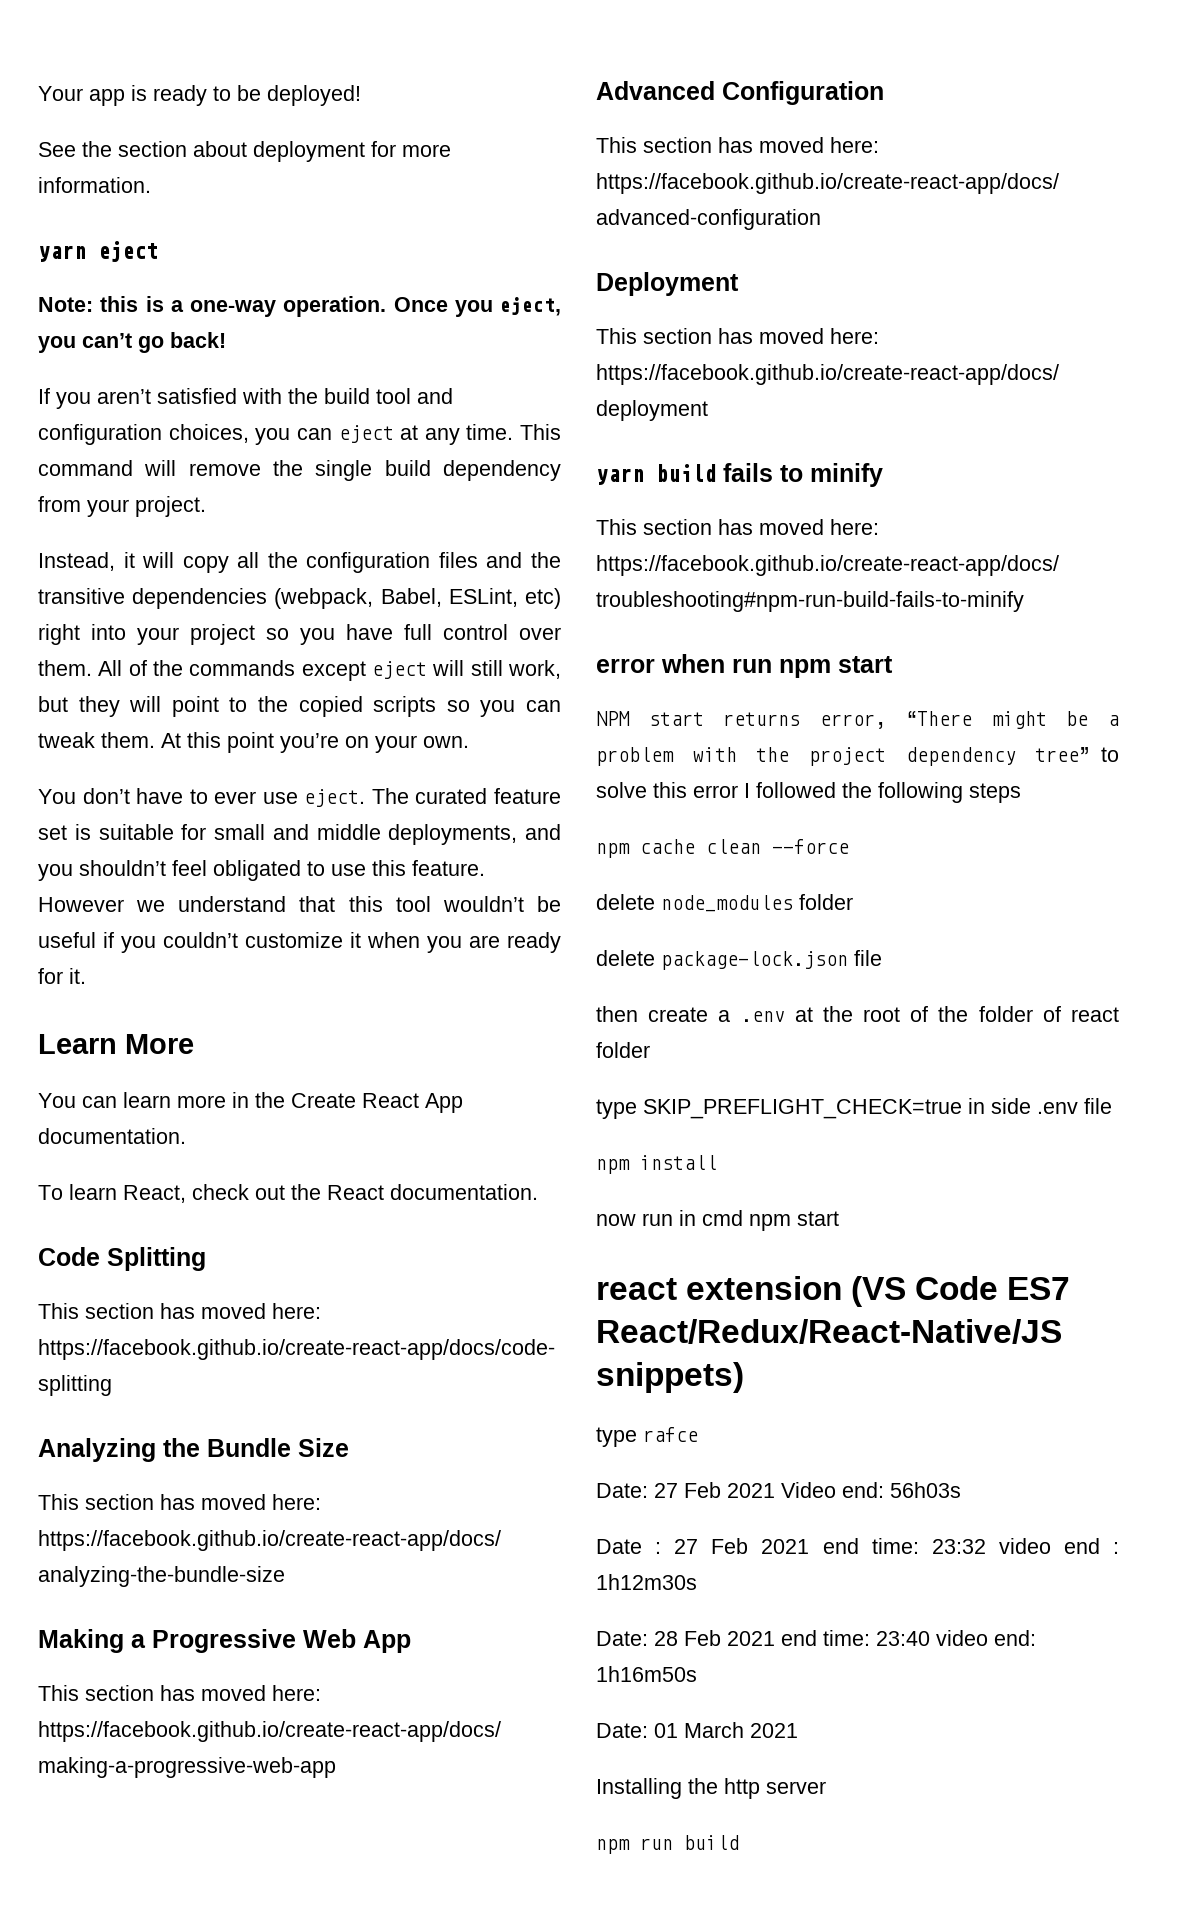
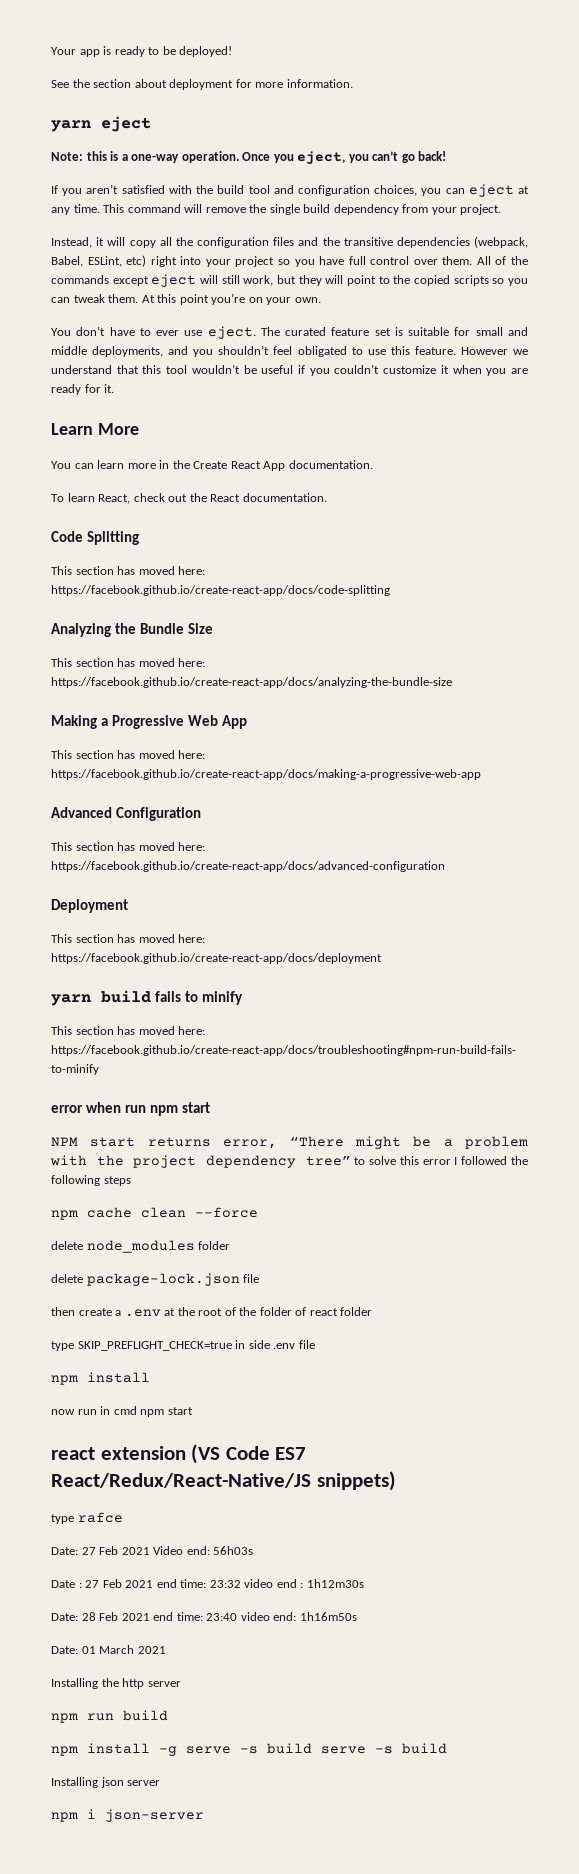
+ npm install -g serve -s build serve -s build
+ Installing json server
+ npm i json-server

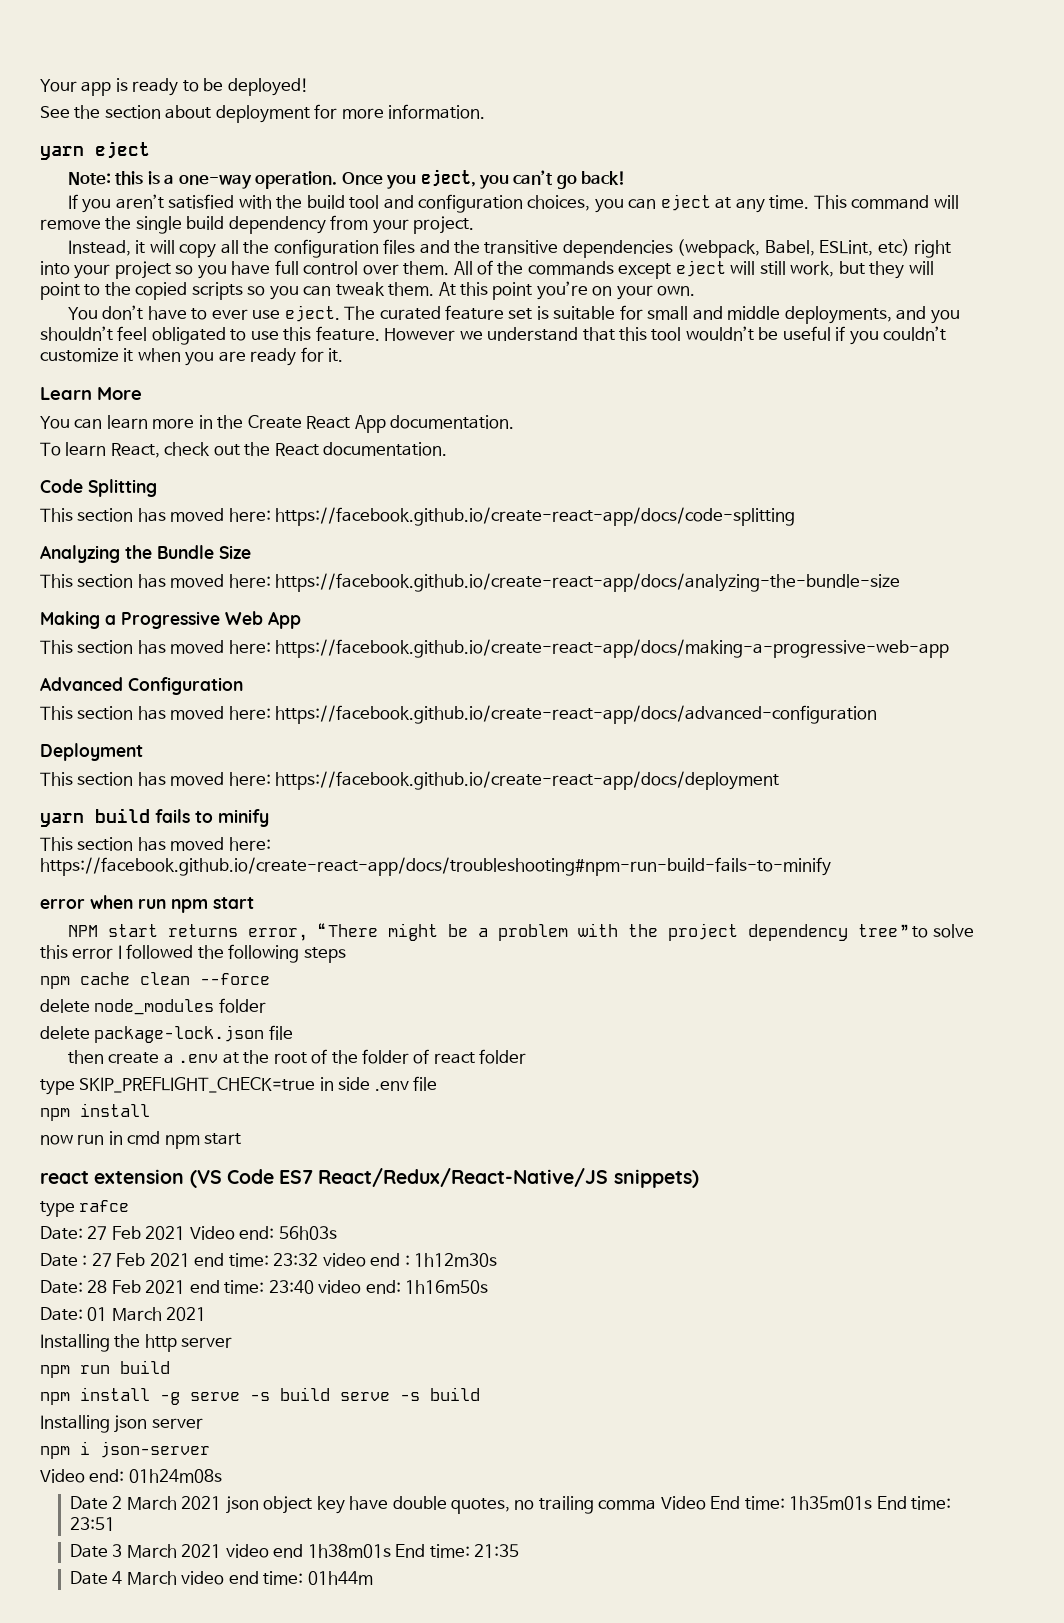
+ Video end: 01h24m08s
+ Date 2 March 2021 json object key have double quotes, no trailing comma Video End time: 1h35m01s End time: 23:51
+ Date 3 March 2021 video end 1h38m01s End time: 21:35
+ Date 4 March video end time: 01h44m

